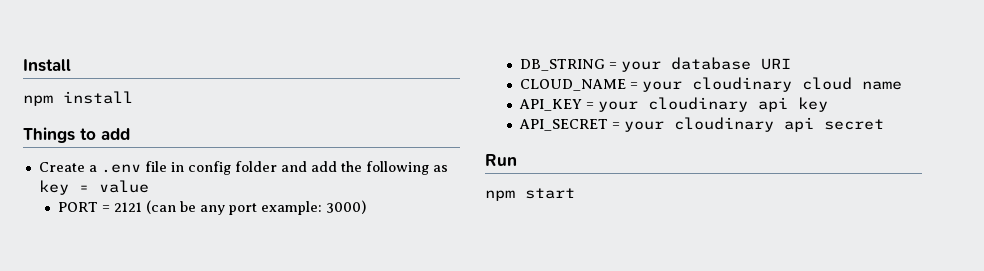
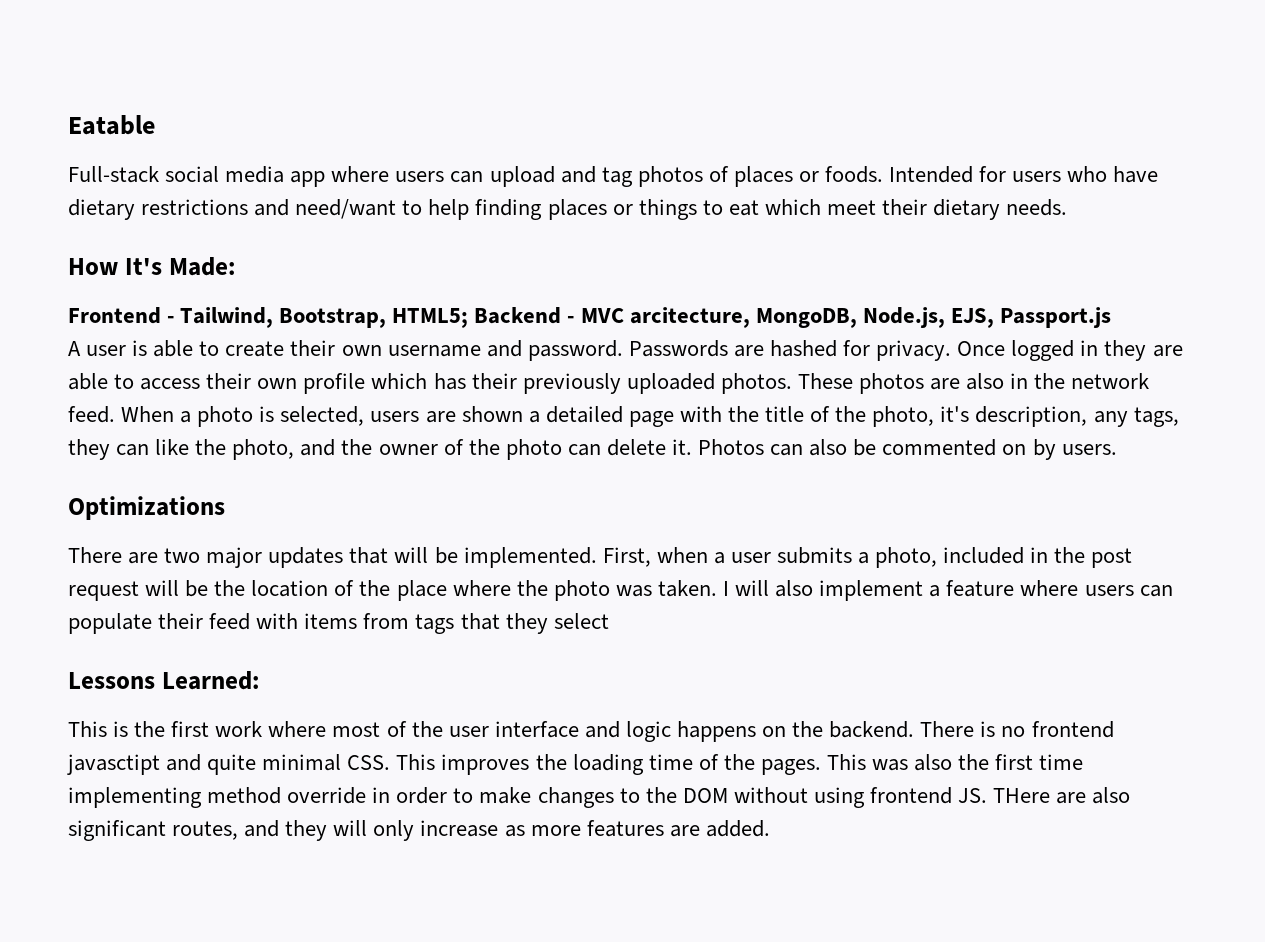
- Install
- npm install
- Things to add
- Create a .env file in config folder and add the following as key = value
- PORT = 2121 (can be any port example: 3000)
- DB_STRING = your database URI
- CLOUD_NAME = your cloudinary cloud name
- API_KEY = your cloudinary api key
- API_SECRET = your cloudinary api secret
- Run
- npm start
+ Eatable
+ Full-stack social media app where users can upload and tag photos of places or foods. Intended for users who have dietary restrictions and need/want to help finding places or things to eat which meet their dietary needs.
+ How It's Made:
+ Frontend - Tailwind, Bootstrap, HTML5; Backend - MVC arcitecture, MongoDB, Node.js, EJS, Passport.js
+ A user is able to create their own username and password. Passwords are hashed for privacy. Once logged in they are able to access their own profile which has their previously uploaded photos. These photos are also in the network feed. When a photo is selected, users are shown a detailed page with the title of the photo, it's description, any tags, they can like the photo, and the owner of the photo can delete it. Photos can also be commented on by users.
+ Optimizations
+ There are two major updates that will be implemented. First, when a user submits a photo, included in the post request will be the location of the place where the photo was taken. I will also implement a feature where users can populate their feed with items from tags that they select
+ Lessons Learned:
+ This is the first work where most of the user interface and logic happens on the backend. There is no frontend javasctipt and quite minimal CSS. This improves the loading time of the pages. This was also the first time implementing method override in order to make changes to the DOM without using frontend JS. THere are also significant routes, and they will only increase as more features are added.

